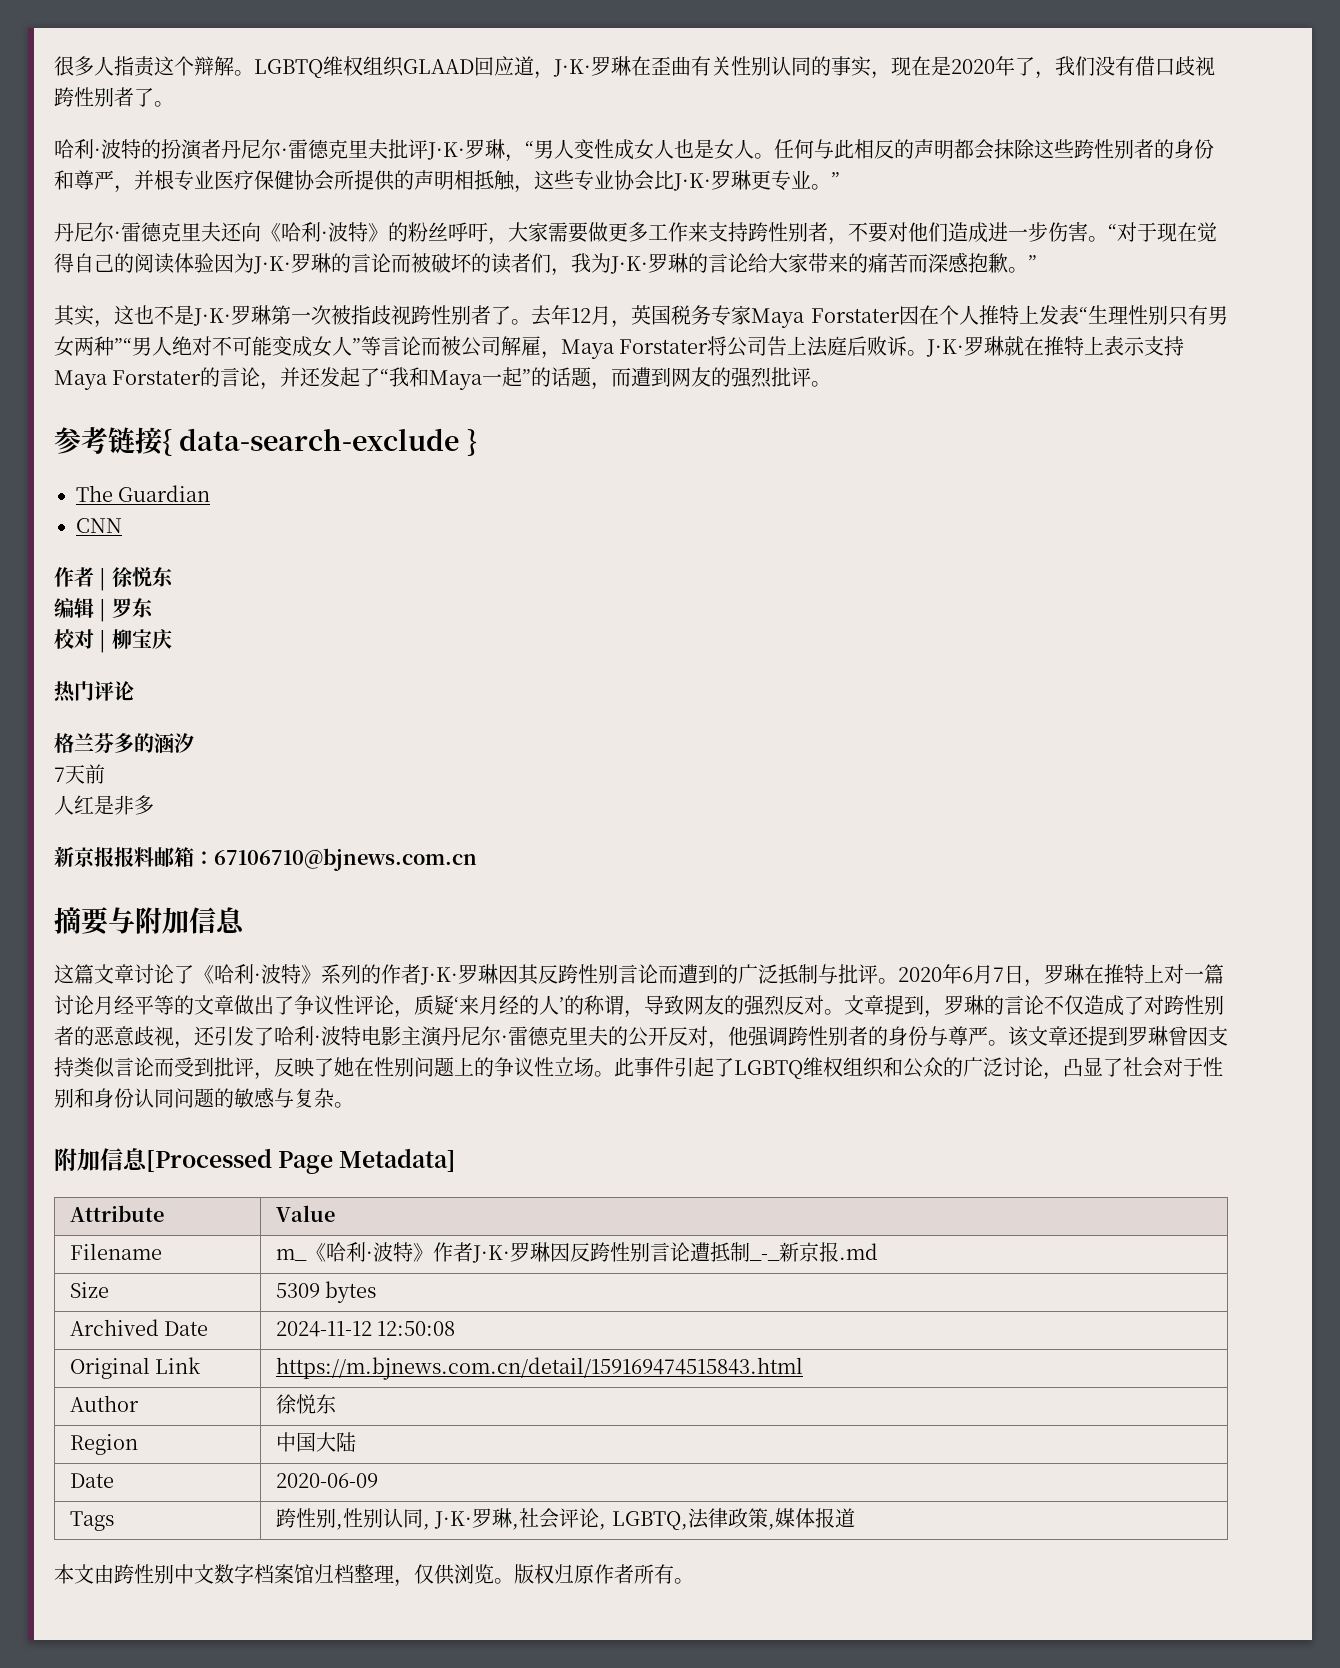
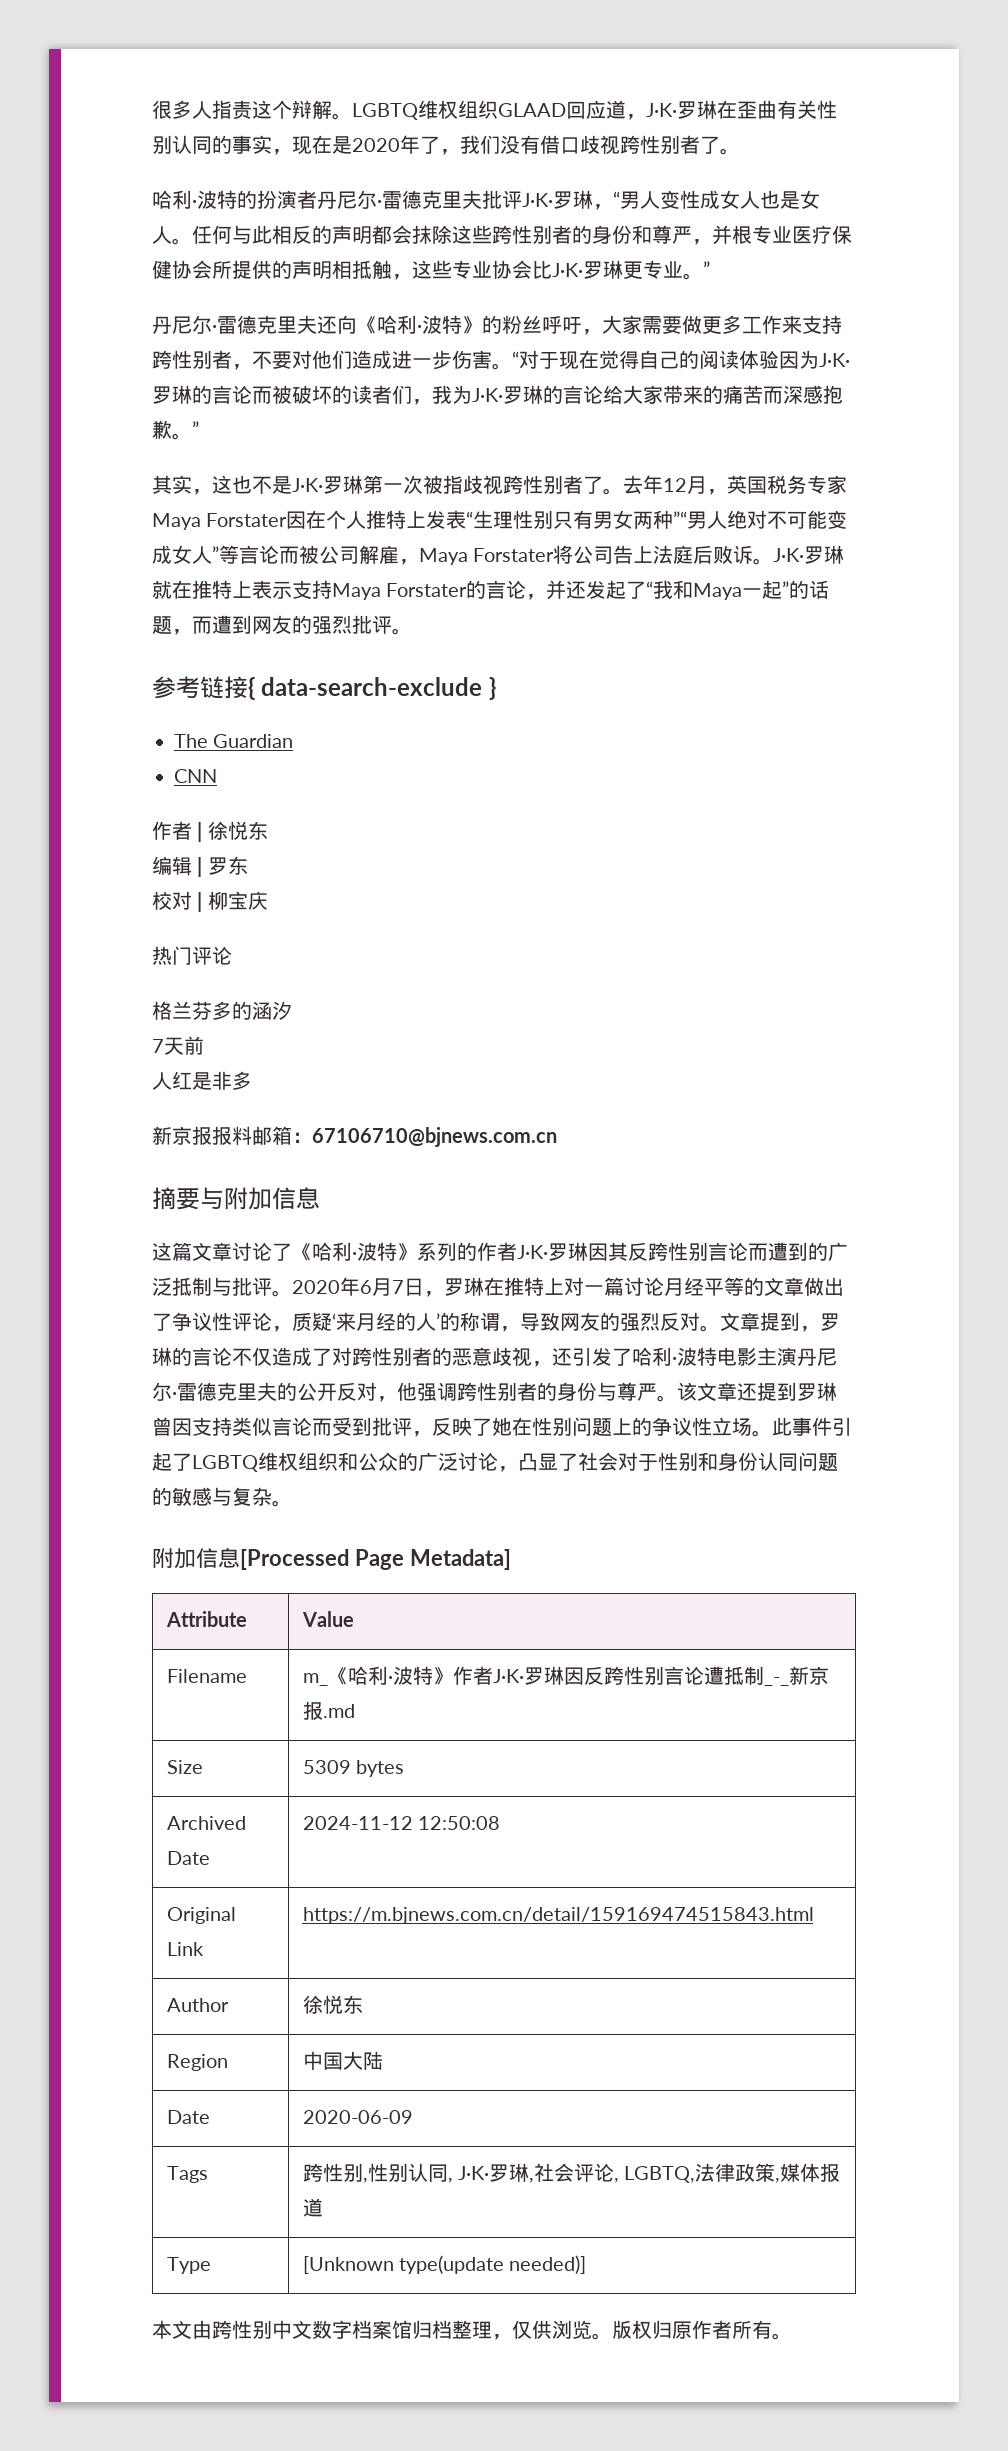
+ Type | [Unknown type(update needed)]

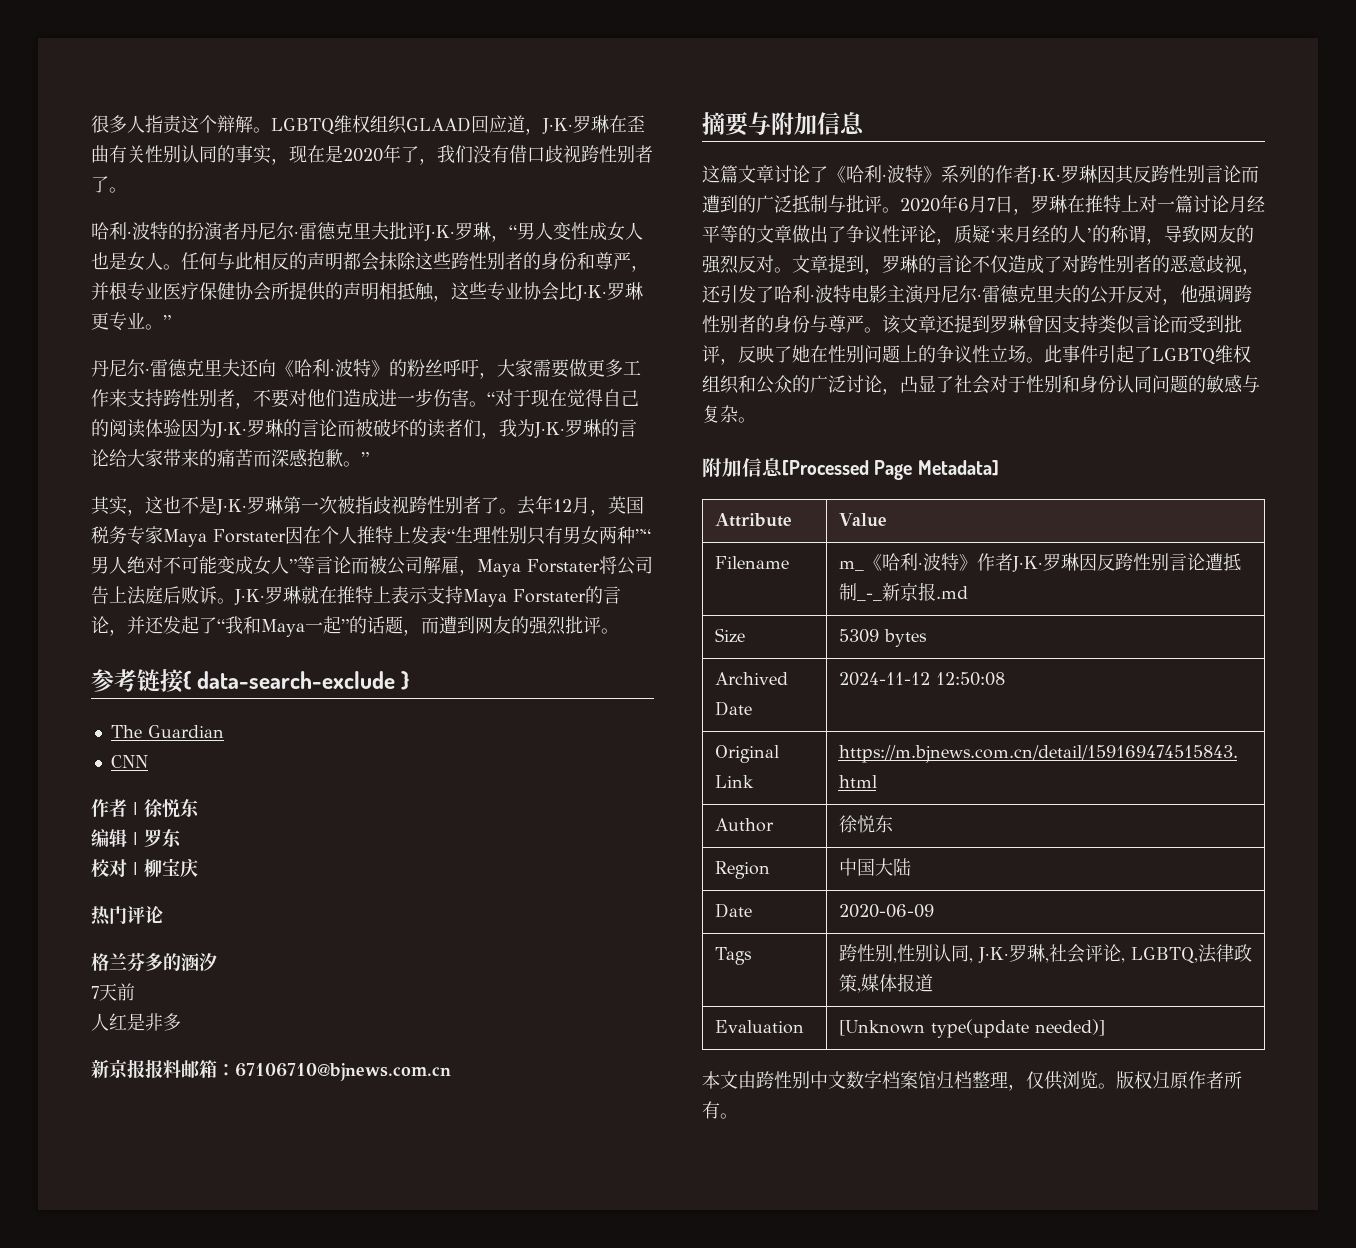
- Type | [Unknown type(update needed)]
+ Evaluation | [Unknown type(update needed)]

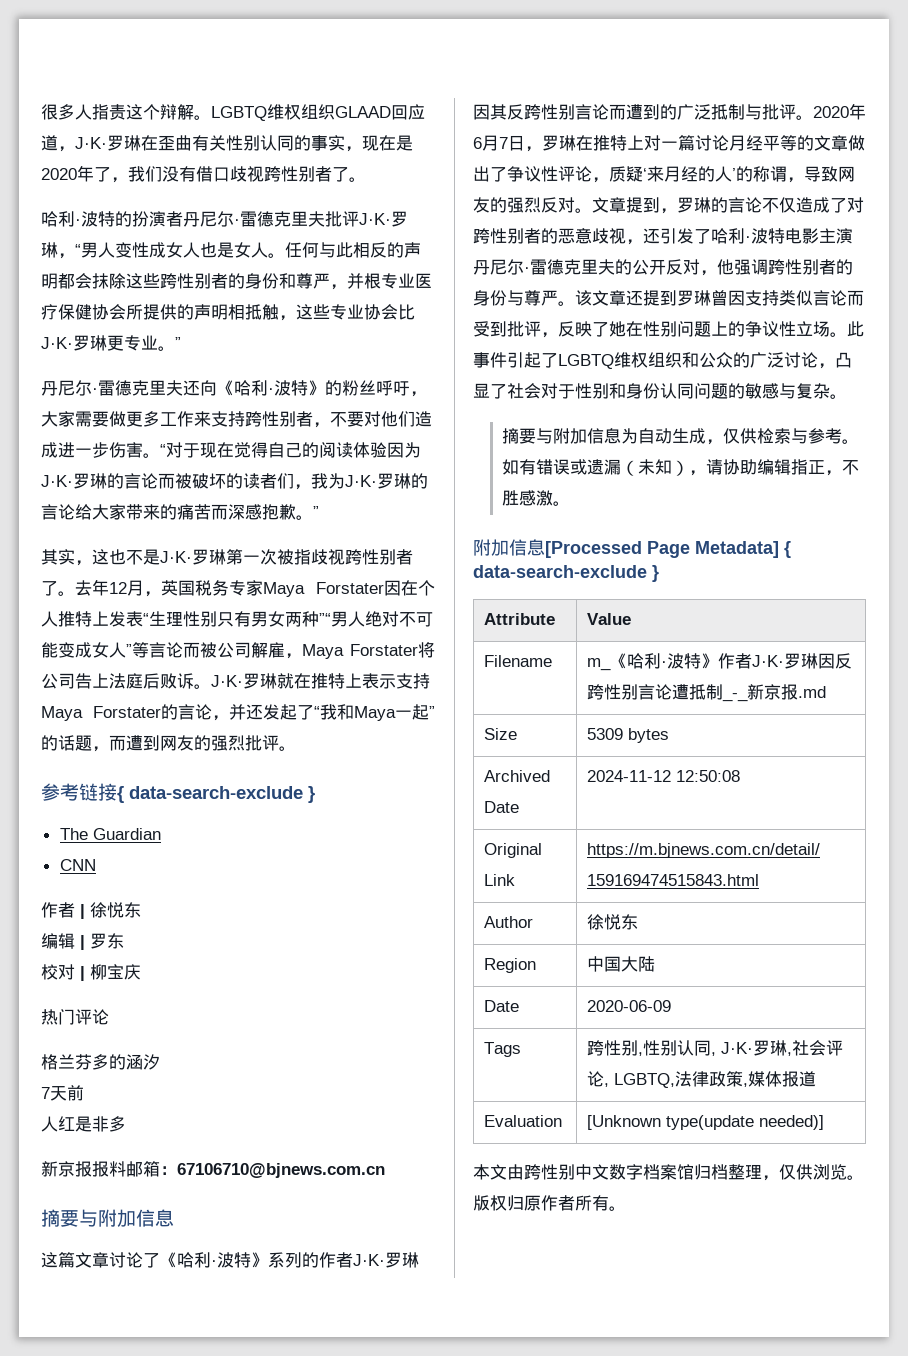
+ 摘要与附加信息为自动生成，仅供检索与参考。如有错误或遗漏（未知），请协助编辑指正，不胜感激。
- 附加信息[Processed Page Metadata]
+ 附加信息[Processed Page Metadata] { data-search-exclude }

